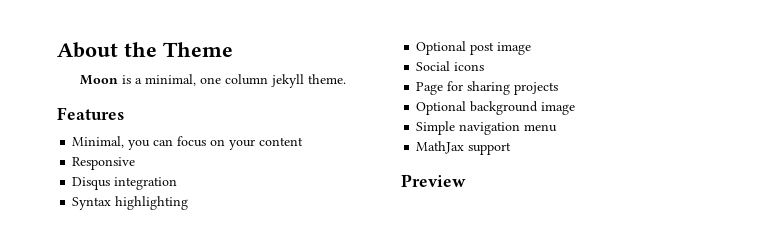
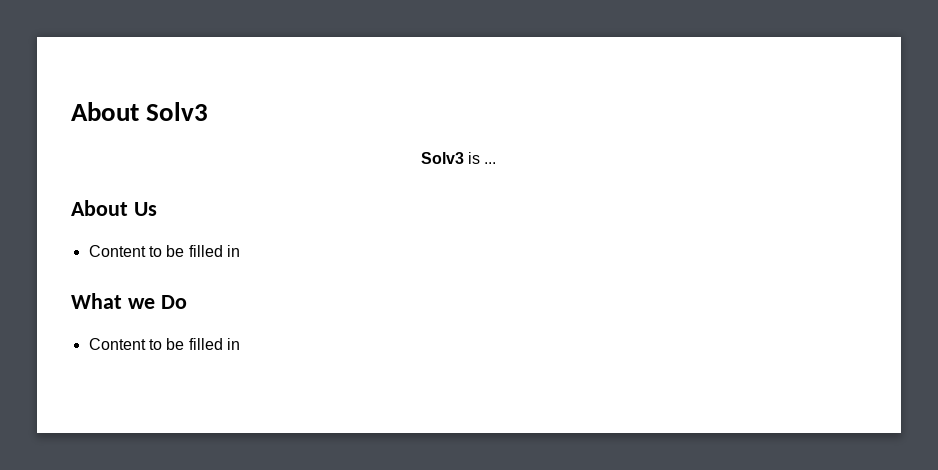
- About the Theme
- Moon is a minimal, one column jekyll theme.
- Features
- Minimal, you can focus on your content
- Responsive
- Disqus integration
- Syntax highlighting
- Optional post image
- Social icons
- Page for sharing projects
- Optional background image
- Simple navigation menu
- MathJax support
- Preview
+ About Solv3
+ Solv3 is ...
+ About Us
+ Content to be filled in
+ What we Do
+ Content to be filled in

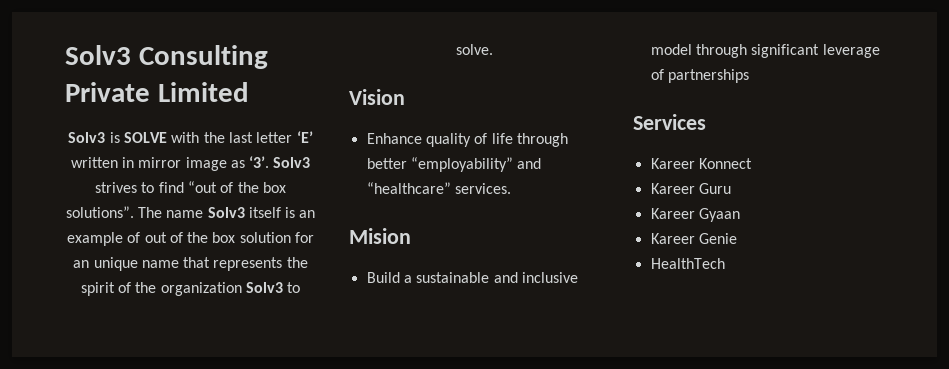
- About Solv3
+ Solv3 Consulting Private Limited
- Solv3 is ...
- About Us
- Content to be filled in
- What we Do
- Content to be filled in
+ Solv3 is SOLVE with the last letter ‘E’ written in mirror image as ‘3’. Solv3 strives to find “out of the box solutions”. The name Solv3 itself is an example of out of the box solution for an unique name that represents the spirit of the organization Solv3 to solve.
+ Vision
+ Enhance quality of life through better “employability” and “healthcare” services.
+ Mision
+ Build a sustainable and inclusive model through significant leverage of partnerships
+ Services
+ Kareer Konnect
+ Kareer Guru
+ Kareer Gyaan
+ Kareer Genie
+ HealthTech

